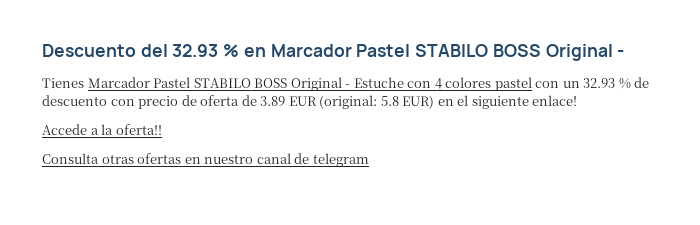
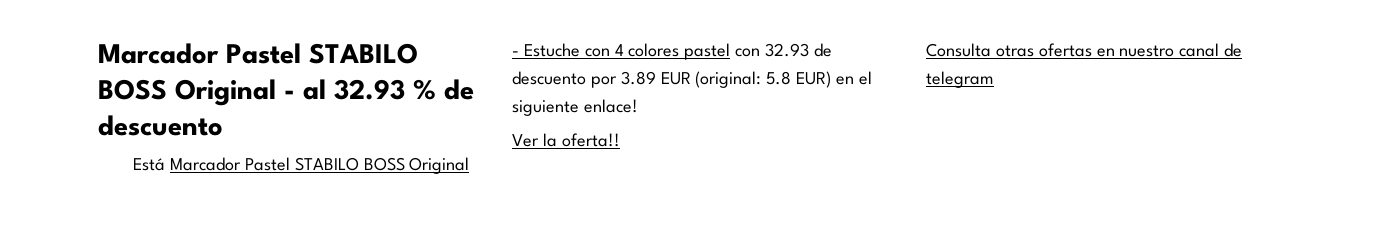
- Descuento del 32.93 % en Marcador Pastel STABILO BOSS Original -
- Tienes Marcador Pastel STABILO BOSS Original - Estuche con 4 colores pastel con un 32.93 % de descuento con precio de oferta de 3.89 EUR (original: 5.8 EUR) en el siguiente enlace!
+ Marcador Pastel STABILO BOSS Original - al 32.93 % de descuento
+ Está Marcador Pastel STABILO BOSS Original - Estuche con 4 colores pastel con 32.93 de descuento por 3.89 EUR (original: 5.8 EUR) en el siguiente enlace!
- Accede a la oferta!!
+ Ver la oferta!!

